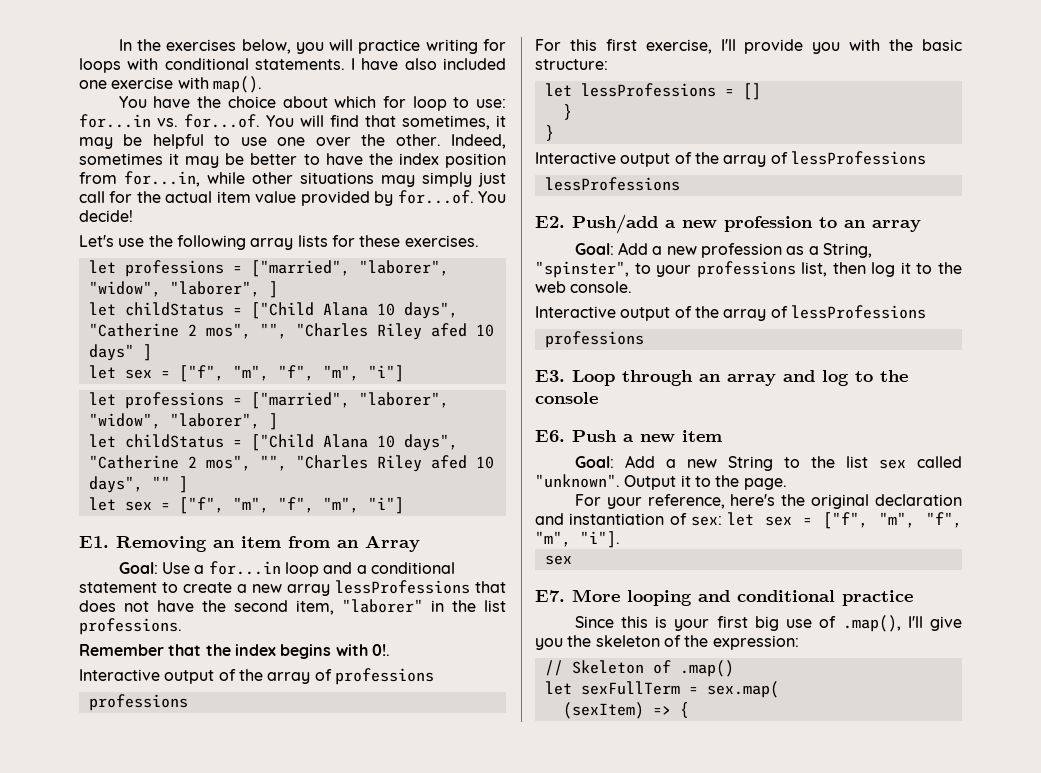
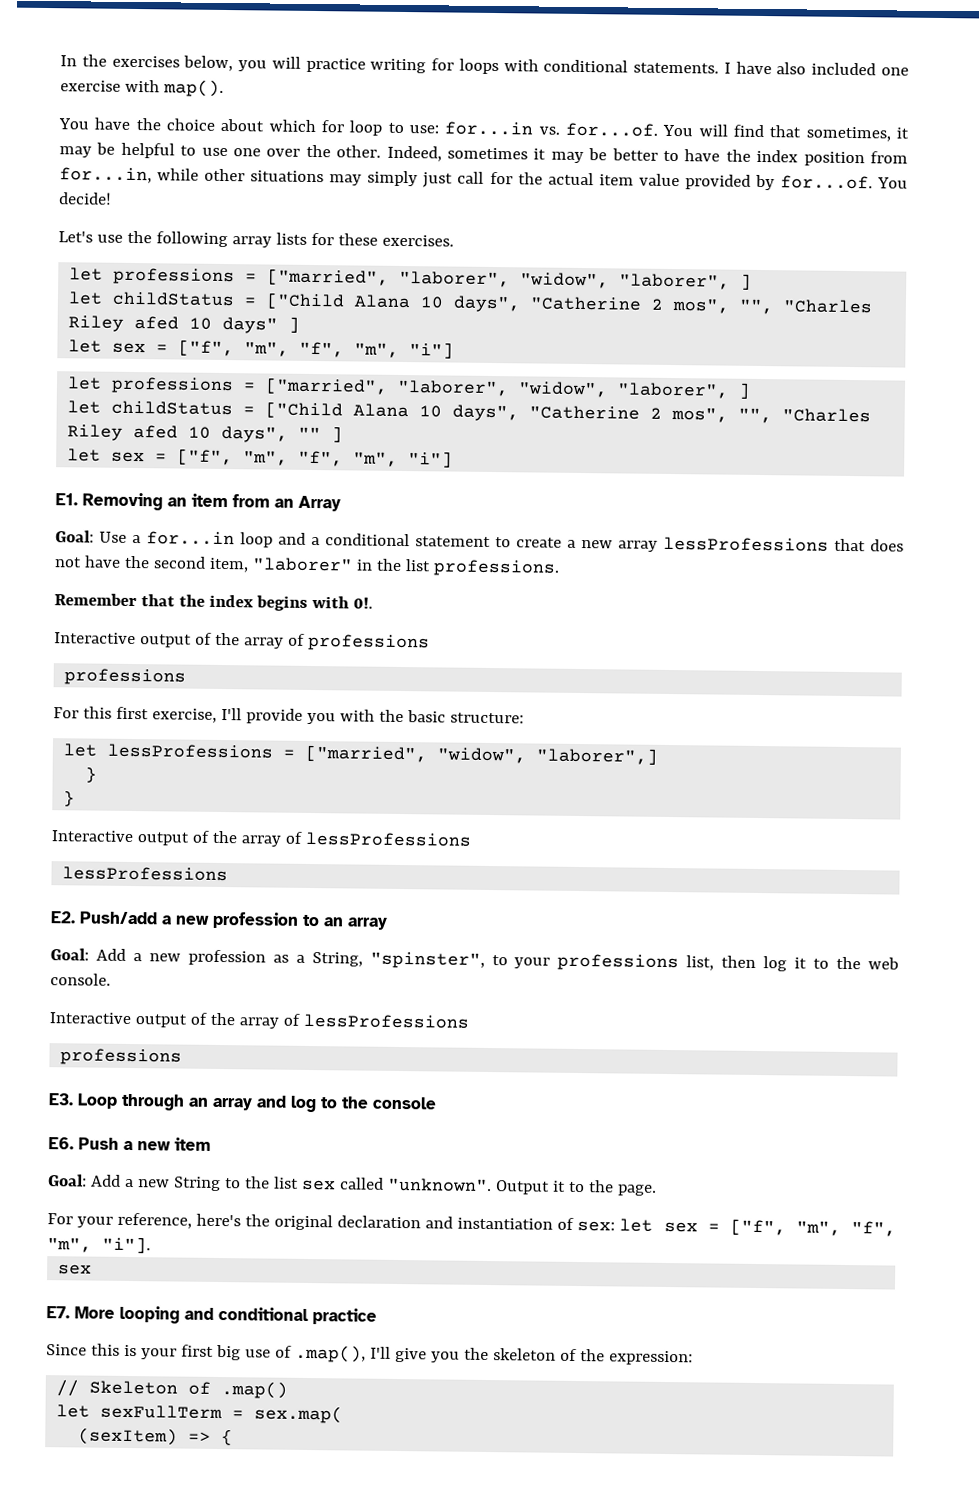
- let lessProfessions = []
+ let lessProfessions = ["married", "widow", "laborer",]

